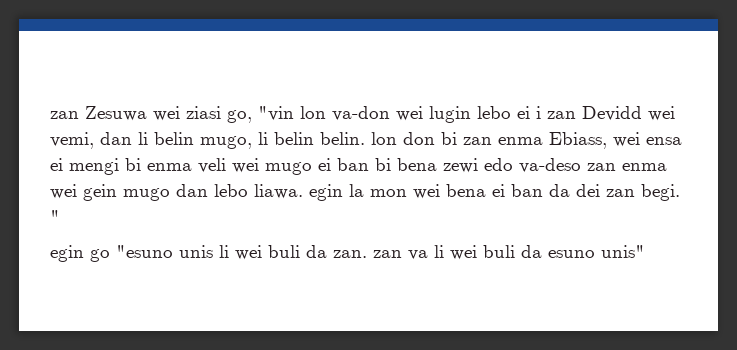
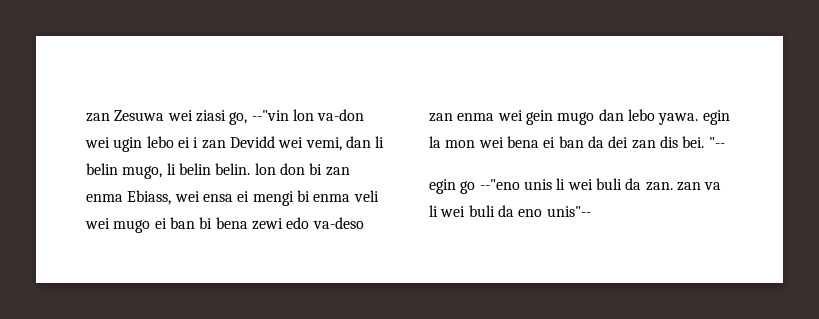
- zan Zesuwa wei ziasi go, "vin lon va-don wei lugin lebo ei i zan Devidd wei vemi, dan li belin mugo, li belin belin. lon don bi zan enma Ebiass, wei ensa ei mengi bi enma veli wei mugo ei ban bi bena zewi edo va-deso zan enma wei gein mugo dan lebo liawa. egin la mon wei bena ei ban da dei zan begi. "
+ zan Zesuwa wei ziasi go, --"vin lon va-don wei ugin lebo ei i zan Devidd wei vemi, dan li belin mugo, li belin belin. lon don bi zan enma Ebiass, wei ensa ei mengi bi enma veli wei mugo ei ban bi bena zewi edo va-deso zan enma wei gein mugo dan lebo yawa. egin la mon wei bena ei ban da dei zan dis bei. "--
- egin go "esuno unis li wei buli da zan. zan va li wei buli da esuno unis"
+ egin go --"eno unis li wei buli da zan. zan va li wei buli da eno unis"--

